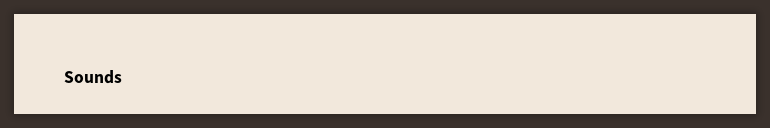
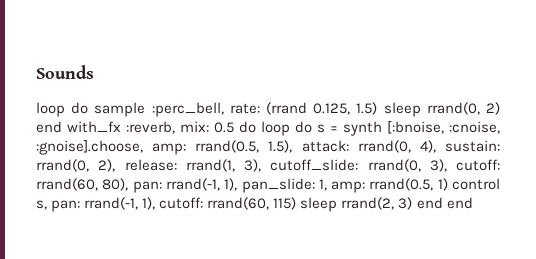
+ loop do sample :perc_bell, rate: (rrand 0.125, 1.5) sleep rrand(0, 2) end with_fx :reverb, mix: 0.5 do loop do s = synth [:bnoise, :cnoise, :gnoise].choose, amp: rrand(0.5, 1.5), attack: rrand(0, 4), sustain: rrand(0, 2), release: rrand(1, 3), cutoff_slide: rrand(0, 3), cutoff: rrand(60, 80), pan: rrand(-1, 1), pan_slide: 1, amp: rrand(0.5, 1) control s, pan: rrand(-1, 1), cutoff: rrand(60, 115) sleep rrand(2, 3) end end

